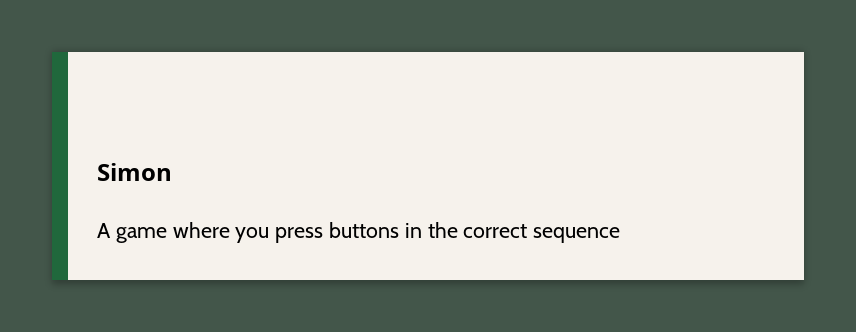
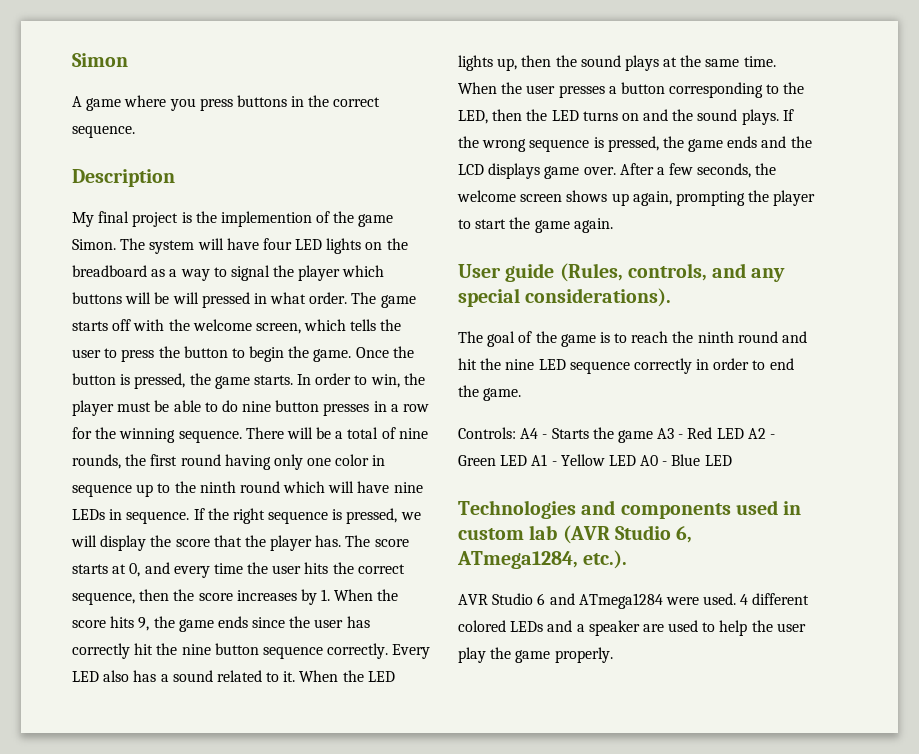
- A game where you press buttons in the correct sequence
+ A game where you press buttons in the correct sequence.
+ Description
+ My final project is the implemention of the game Simon. The system will have four LED lights on the breadboard as a way to signal the player which buttons will be will pressed in what order. The game starts off with the welcome screen, which tells the user to press the button to begin the game. Once the button is pressed, the game starts. In order to win, the player must be able to do nine button presses in a row for the winning sequence. There will be a total of nine rounds, the first round having only one color in sequence up to the ninth round which will have nine LEDs in sequence. If the right sequence is pressed, we will display the score that the player has. The score starts at 0, and every time the user hits the correct sequence, then the score increases by 1. When the score hits 9, the game ends since the user has correctly hit the nine button sequence correctly. Every LED also has a sound related to it. When the LED lights up, then the sound plays at the same time. When the user presses a button corresponding to the LED, then the LED turns on and the sound plays. If the wrong sequence is pressed, the game ends and the LCD displays game over. After a few seconds, the welcome screen shows up again, prompting the player to start the game again.
+ User guide (Rules, controls, and any special considerations).
+ The goal of the game is to reach the ninth round and hit the nine LED sequence correctly in order to end the game.
+ Controls: A4 - Starts the game A3 - Red LED A2 - Green LED A1 - Yellow LED A0 - Blue LED
+ Technologies and components used in custom lab (AVR Studio 6, ATmega1284, etc.).
+ AVR Studio 6 and ATmega1284 were used. 4 different colored LEDs and a speaker are used to help the user play the game properly.

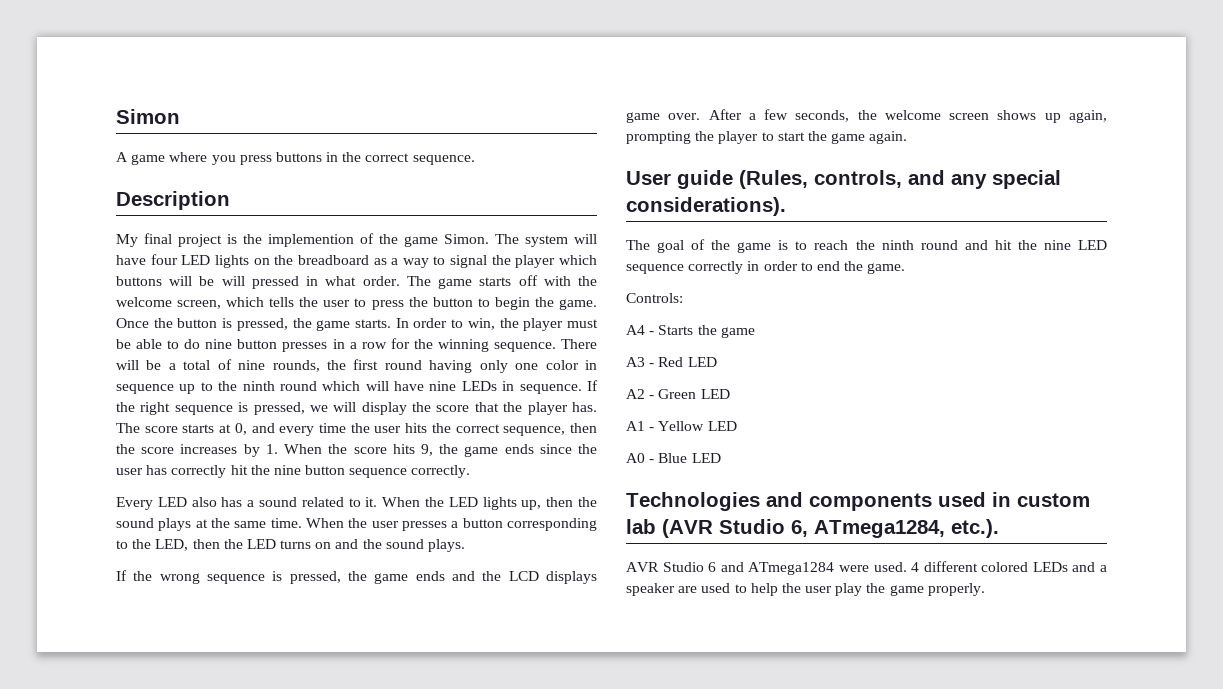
- The score starts at 0, and every time the user hits the correct sequence, then the score increases by 1. When the score hits 9, the game ends since the user has correctly hit the nine button sequence correctly. Every LED also has a sound related to it.
+ The score starts at 0, and every time the user hits the correct sequence, then the score increases by 1. When the score hits 9, the game ends since the user has correctly hit the nine button sequence correctly.
+ Every LED also has a sound related to it.
- When the user presses a button corresponding to the LED, then the LED turns on and the sound plays. If the wrong sequence is pressed, the game ends and the LCD displays game over.
+ When the user presses a button corresponding to the LED, then the LED turns on and the sound plays.
+ If the wrong sequence is pressed, the game ends and the LCD displays game over.
- Controls: A4 - Starts the game A3 - Red LED A2 - Green LED A1 - Yellow LED A0 - Blue LED
+ Controls:
+ A4 - Starts the game
+ A3 - Red LED
+ A2 - Green LED
+ A1 - Yellow LED
+ A0 - Blue LED

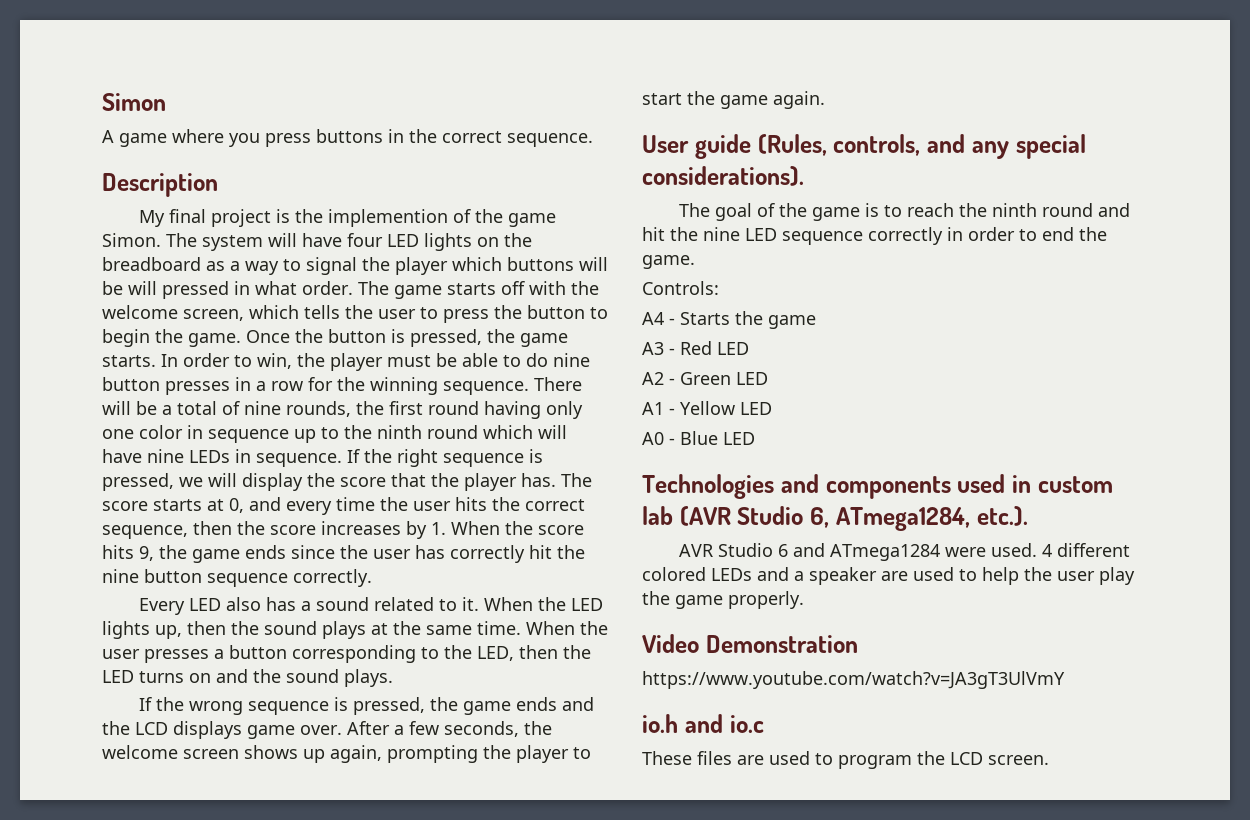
+ Video Demonstration
+ https://www.youtube.com/watch?v=JA3gT3UlVmY
+ io.h and io.c
+ These files are used to program the LCD screen.

